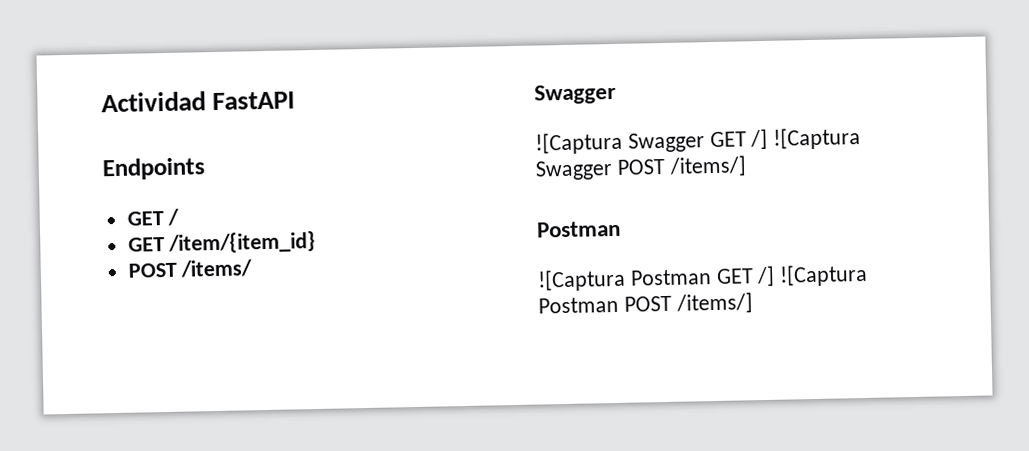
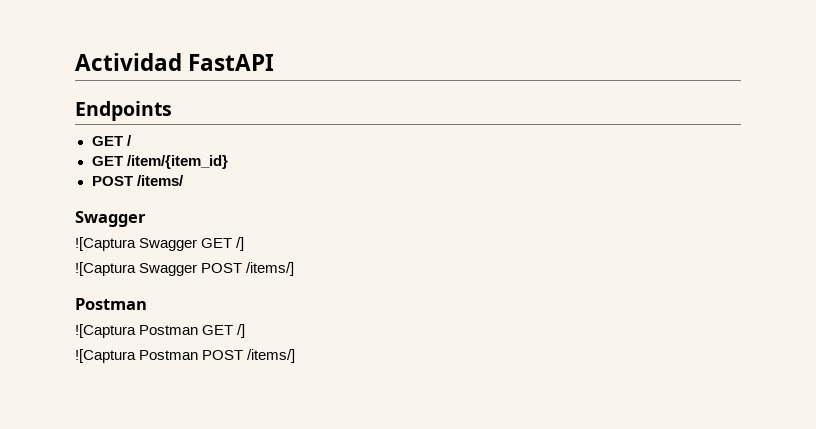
- ![Captura Swagger GET /] ![Captura Swagger POST /items/]
+ ![Captura Swagger GET /]
+ ![Captura Swagger POST /items/]
- ![Captura Postman GET /] ![Captura Postman POST /items/]
+ ![Captura Postman GET /]
+ ![Captura Postman POST /items/]

